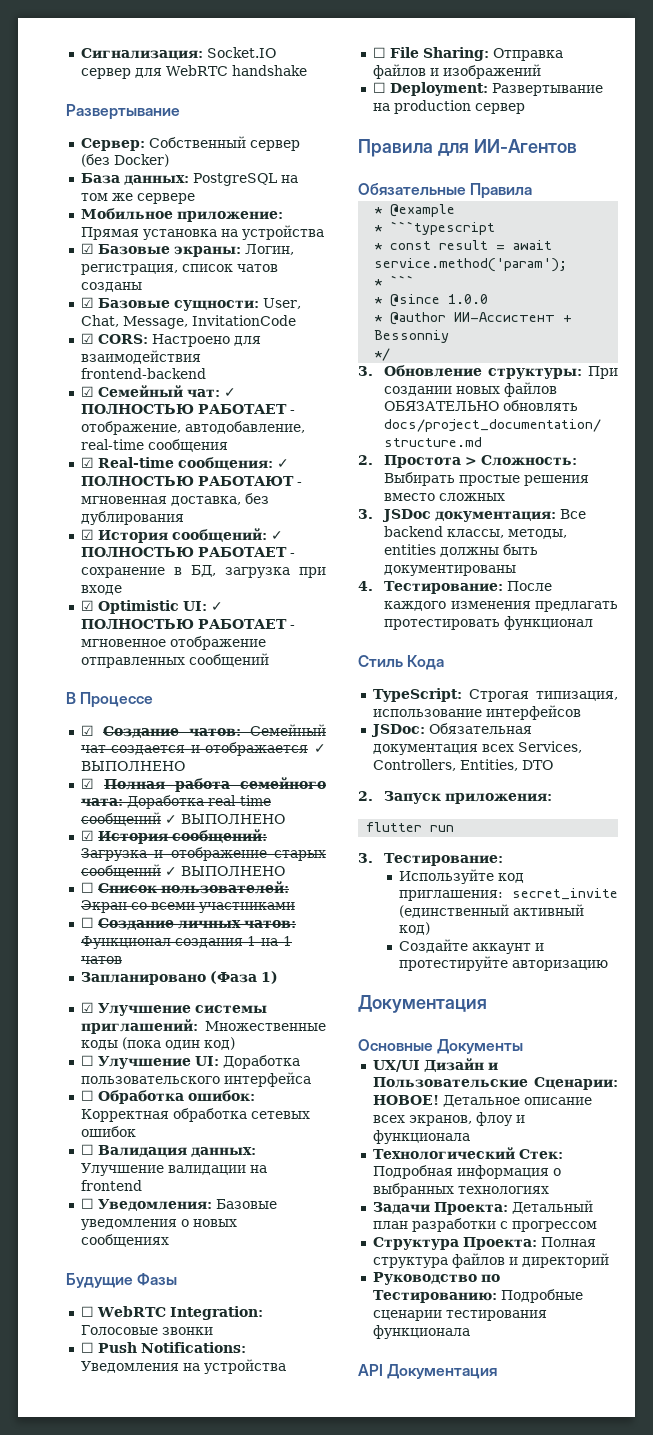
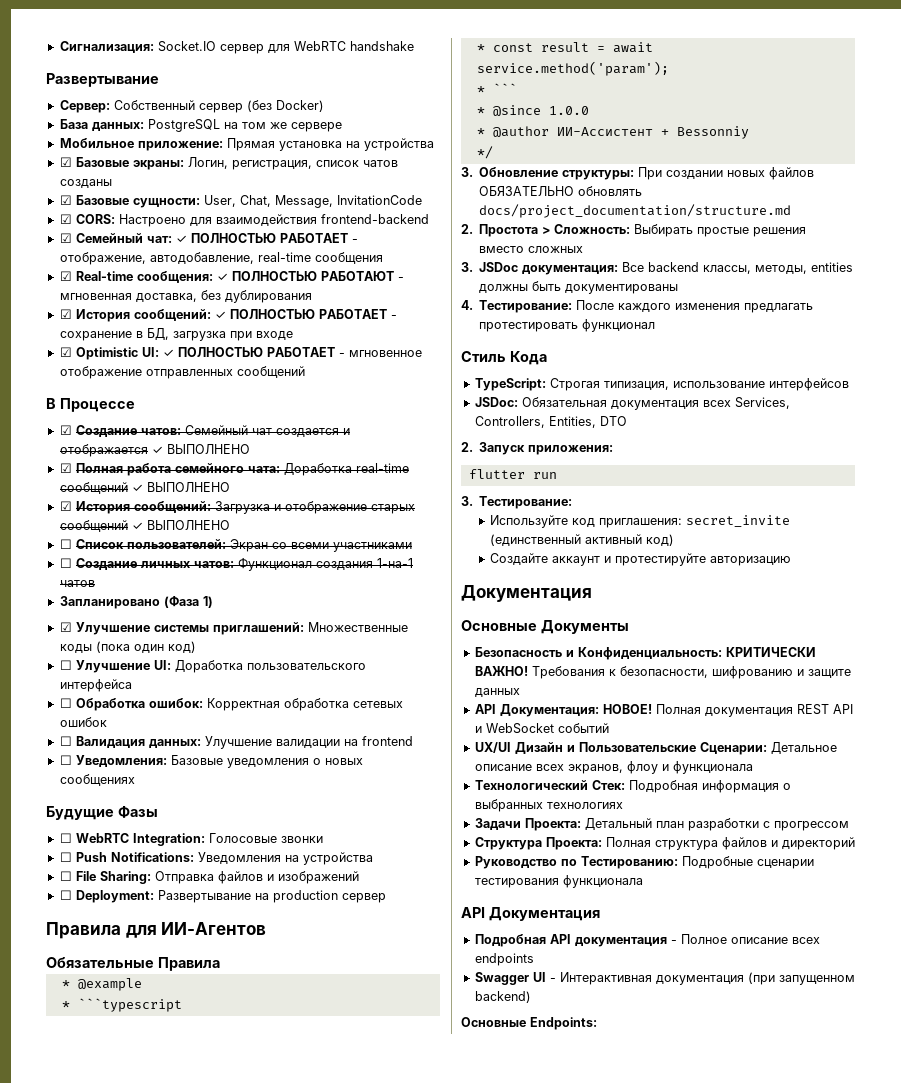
+ Безопасность и Конфиденциальность: КРИТИЧЕСКИ ВАЖНО! Требования к безопасности, шифрованию и защите данных
+ API Документация: НОВОЕ! Полная документация REST API и WebSocket событий
- UX/UI Дизайн и Пользовательские Сценарии: НОВОЕ! Детальное описание всех экранов, флоу и функционала
+ UX/UI Дизайн и Пользовательские Сценарии: Детальное описание всех экранов, флоу и функционала
+ Подробная API документация - Полное описание всех endpoints
+ Swagger UI - Интерактивная документация (при запущенном backend)
+ Основные Endpoints:

